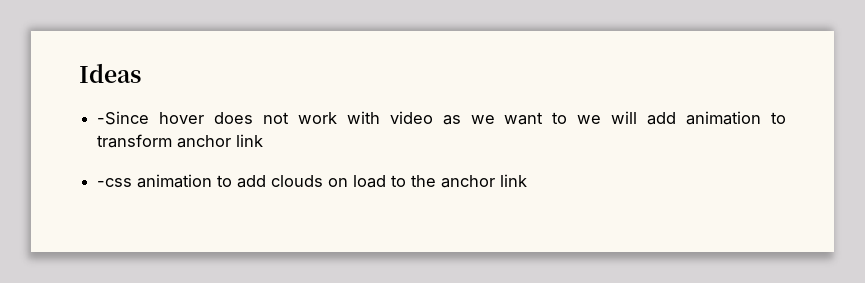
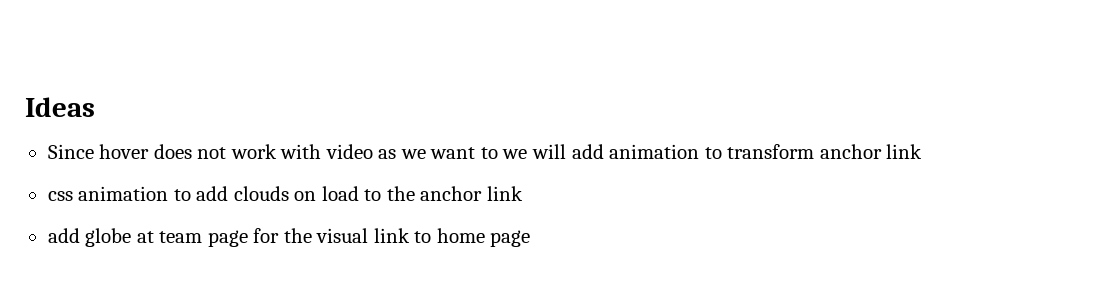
- -Since hover does not work with video as we want to we will add animation to transform anchor link
+ Since hover does not work with video as we want to we will add animation to transform anchor link
- -css animation to add clouds on load to the anchor link
+ css animation to add clouds on load to the anchor link
+ add globe at team page for the visual link to home page

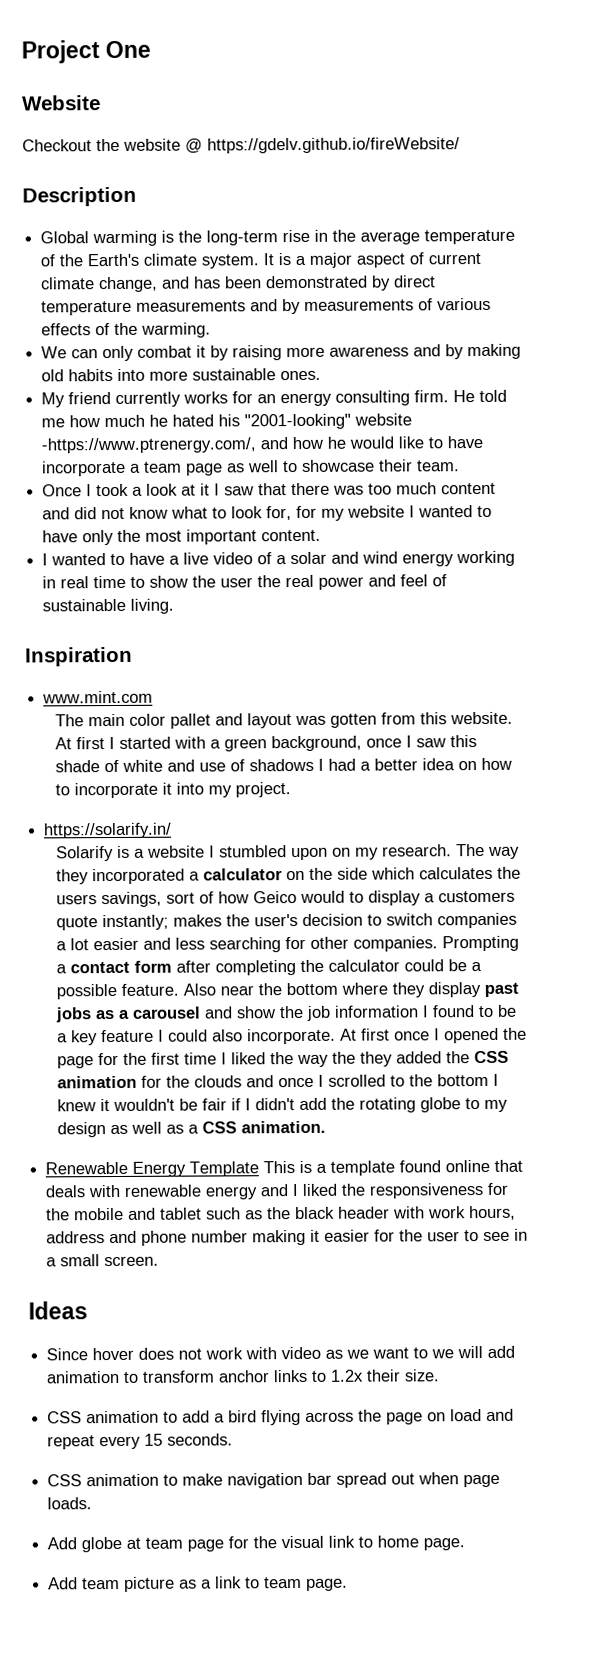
+ Project One
+ Website
+ Checkout the website @ https://gdelv.github.io/fireWebsite/
+ Description
+ Global warming is the long-term rise in the average temperature of the Earth's climate system. It is a major aspect of current climate change, and has been demonstrated by direct temperature measurements and by measurements of various effects of the warming.
+ We can only combat it by raising more awareness and by making old habits into more sustainable ones.
+ My friend currently works for an energy consulting firm. He told me how much he hated his "2001-looking" website -https://www.ptrenergy.com/, and how he would like to have incorporate a team page as well to showcase their team.
+ Once I took a look at it I saw that there was too much content and did not know what to look for, for my website I wanted to have only the most important content.
+ I wanted to have a live video of a solar and wind energy working in real time to show the user the real power and feel of sustainable living.
+ Inspiration
+ www.mint.com
+ The main color pallet and layout was gotten from this website. At first I started with a green background, once I saw this shade of white and use of shadows I had a better idea on how to incorporate it into my project.
+ https://solarify.in/
+ Solarify is a website I stumbled upon on my research. The way they incorporated a calculator on the side which calculates the users savings, sort of how Geico would to display a customers quote instantly; makes the user's decision to switch companies a lot easier and less searching for other companies. Prompting a contact form after completing the calculator could be a possible feature. Also near the bottom where they display past jobs as a carousel and show the job information I found to be a key feature I could also incorporate. At first once I opened the page for the first time I liked the way the they added the CSS animation for the clouds and once I scrolled to the bottom I knew it wouldn't be fair if I didn't add the rotating globe to my design as well as a CSS animation.
+ Renewable Energy Template This is a template found online that deals with renewable energy and I liked the responsiveness for the mobile and tablet such as the black header with work hours, address and phone number making it easier for the user to see in a small screen.
- Since hover does not work with video as we want to we will add animation to transform anchor link
- css animation to add clouds on load to the anchor link
- add globe at team page for the visual link to home page
+ Since hover does not work with video as we want to we will add animation to transform anchor links to 1.2x their size.
+ CSS animation to add a bird flying across the page on load and repeat every 15 seconds.
+ CSS animation to make navigation bar spread out when page loads.
+ Add globe at team page for the visual link to home page.
+ Add team picture as a link to team page.

